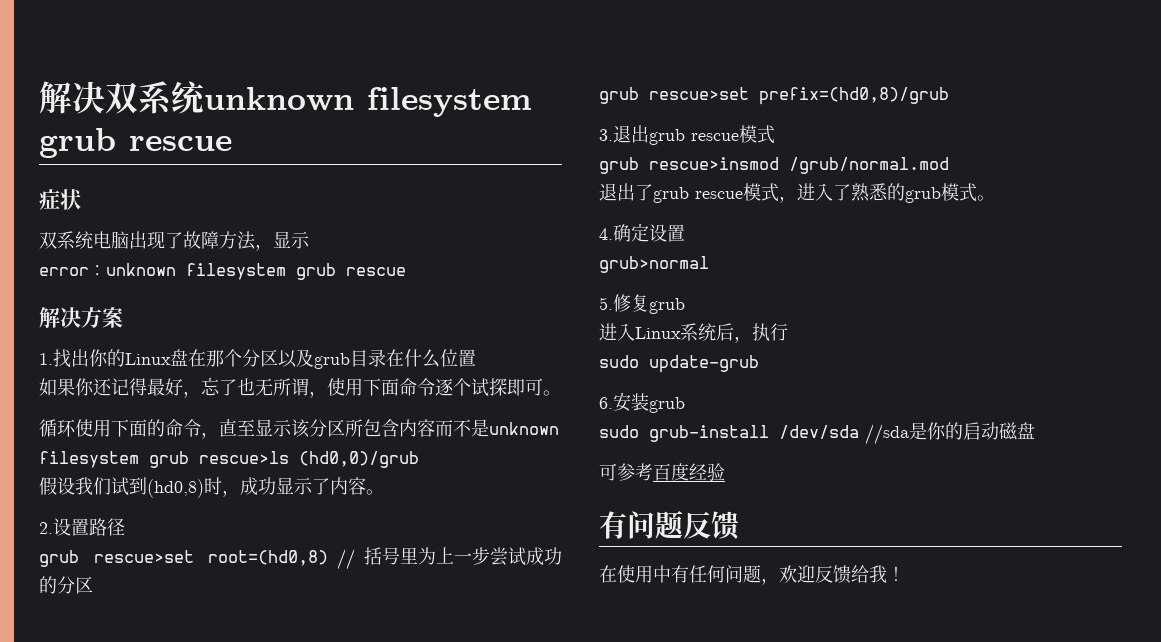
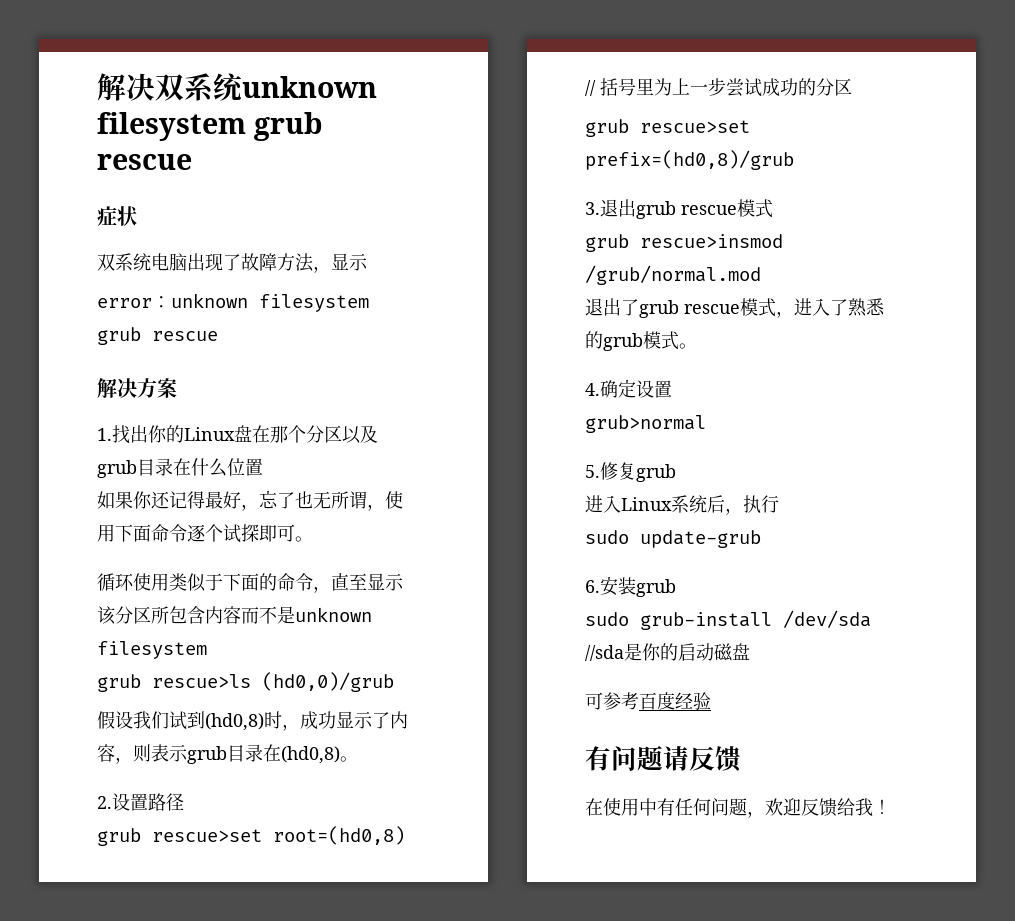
- 循环使用下面的命令，直至显示该分区所包含内容而不是unknown filesystem grub rescue>ls (hd0,0)/grub
+ 循环使用类似于下面的命令，直至显示该分区所包含内容而不是unknown filesystem
+ grub rescue>ls (hd0,0)/grub
- 假设我们试到(hd0,8)时，成功显示了内容。
+ 假设我们试到(hd0,8)时，成功显示了内容，则表示grub目录在(hd0,8)。
- 有问题反馈
+ 有问题请反馈

